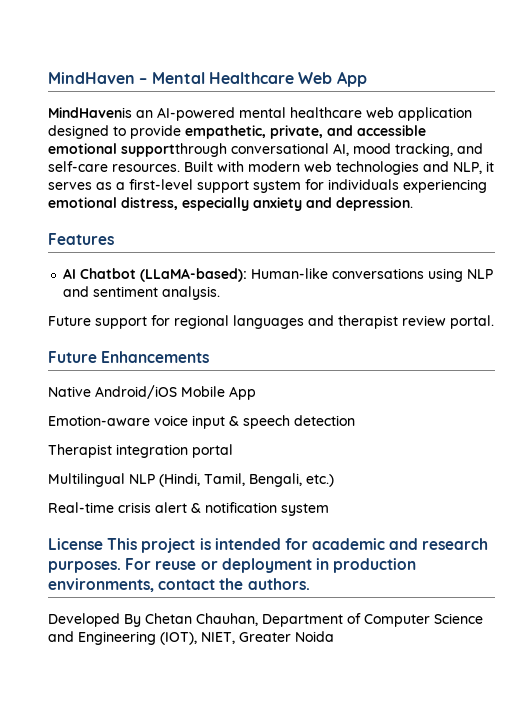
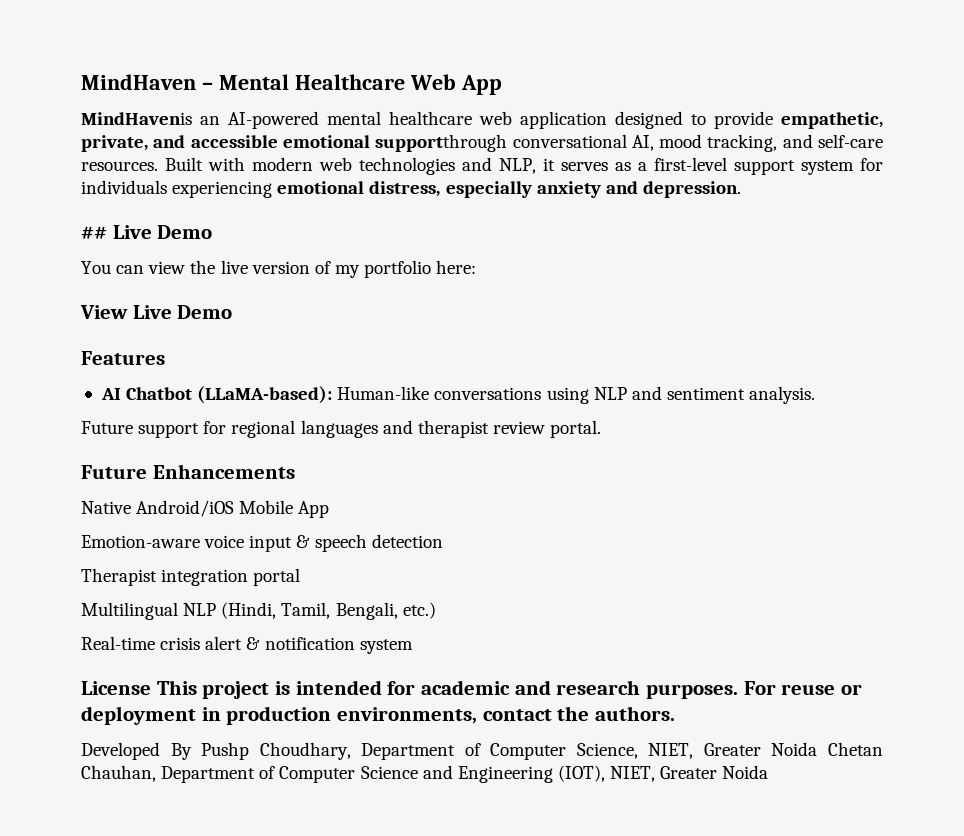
+ ## Live Demo
+ You can view the live version of my portfolio here:
+ View Live Demo
- Developed By Chetan Chauhan, Department of Computer Science and Engineering (IOT), NIET, Greater Noida
+ Developed By Pushp Choudhary, Department of Computer Science, NIET, Greater Noida Chetan Chauhan, Department of Computer Science and Engineering (IOT), NIET, Greater Noida

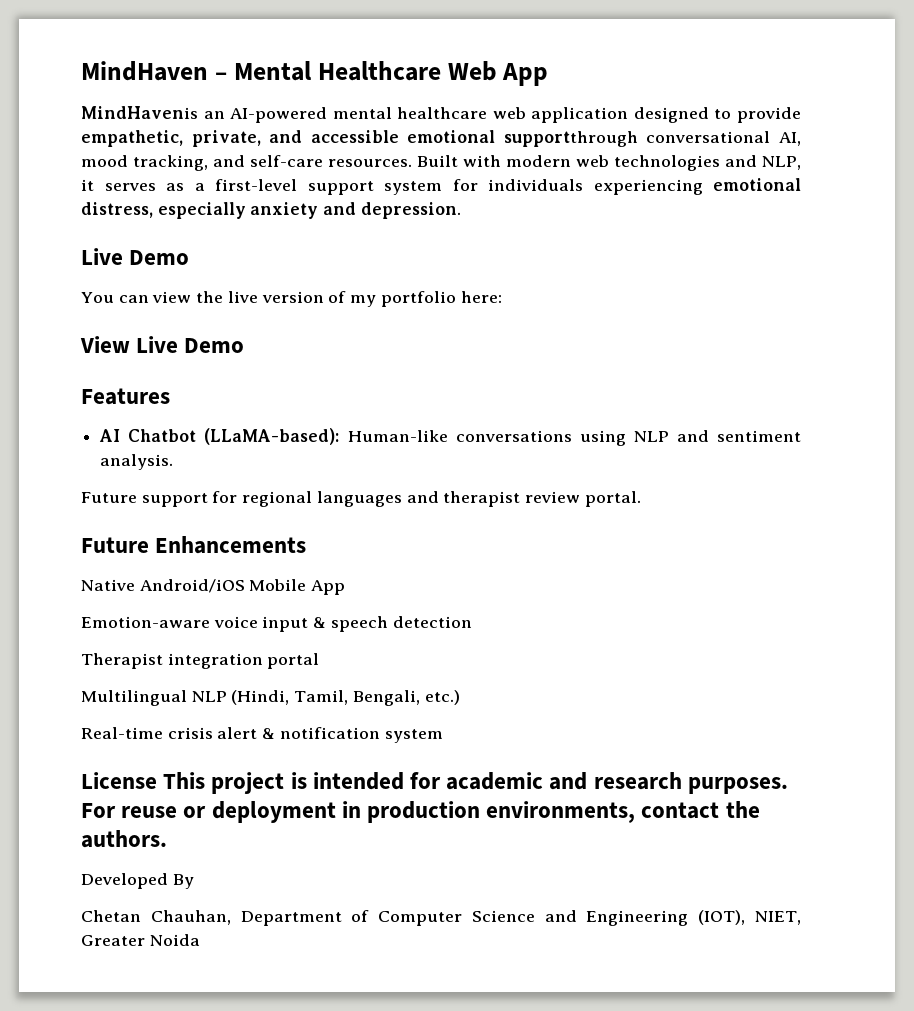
  Built with modern web technologies and NLP, it serves as a first-level support system for individuals experiencing emotional distress, especially anxiety and depression.
- ## Live Demo
+ Live Demo
- Developed By Pushp Choudhary, Department of Computer Science, NIET, Greater Noida Chetan Chauhan, Department of Computer Science and Engineering (IOT), NIET, Greater Noida
+ Developed By
+ Chetan Chauhan, Department of Computer Science and Engineering (IOT), NIET, Greater Noida

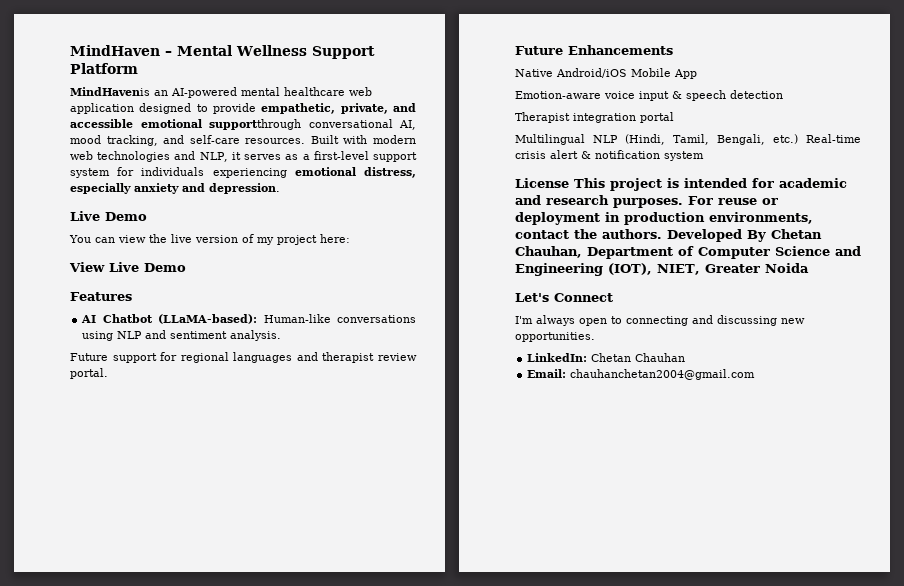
- MindHaven – Mental Healthcare Web App
+ MindHaven – Mental Wellness Support Platform
- You can view the live version of my portfolio here:
+ You can view the live version of my project here:
- Multilingual NLP (Hindi, Tamil, Bengali, etc.)
- Real-time crisis alert & notification system
+ Multilingual NLP (Hindi, Tamil, Bengali, etc.) Real-time crisis alert & notification system
- For reuse or deployment in production environments, contact the authors.
- Developed By
- Chetan Chauhan, Department of Computer Science and Engineering (IOT), NIET, Greater Noida
+ For reuse or deployment in production environments, contact the authors. Developed By Chetan Chauhan, Department of Computer Science and Engineering (IOT), NIET, Greater Noida
+ Let's Connect
+ I'm always open to connecting and discussing new opportunities.
+ LinkedIn: Chetan Chauhan
+ Email: chauhanchetan2004@gmail.com

